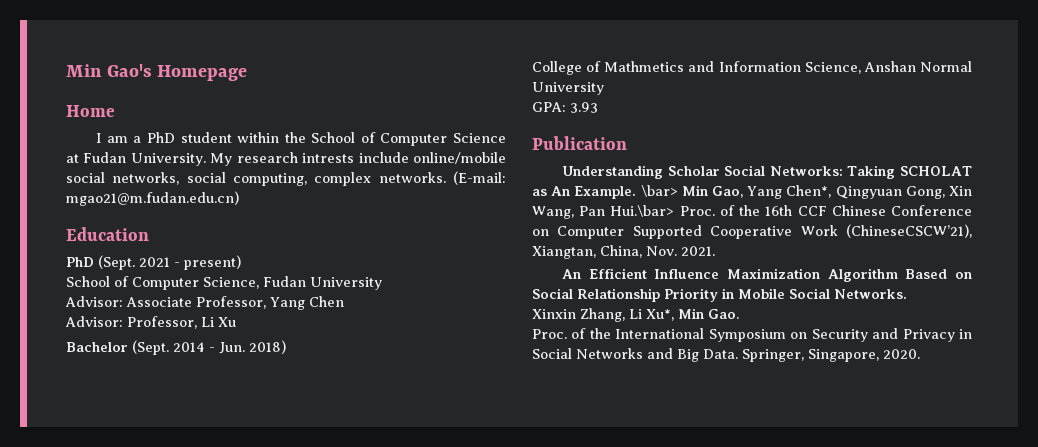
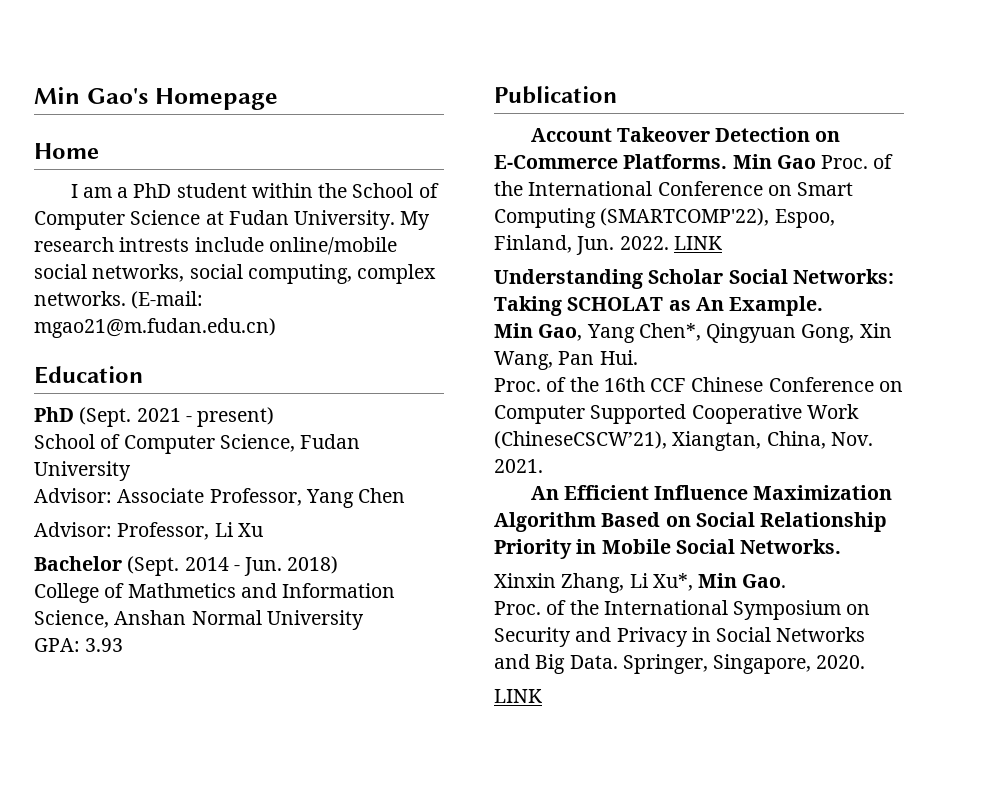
+ Account Takeover Detection on E-Commerce Platforms. Min Gao Proc. of the International Conference on Smart Computing (SMARTCOMP'22), Espoo, Finland, Jun. 2022. LINK
- Understanding Scholar Social Networks: Taking SCHOLAT as An Example. \bar> Min Gao, Yang Chen*, Qingyuan Gong, Xin Wang, Pan Hui.\bar> Proc. of the 16th CCF Chinese Conference on Computer Supported Cooperative Work (ChineseCSCW’21), Xiangtan, China, Nov. 2021.
+ Understanding Scholar Social Networks: Taking SCHOLAT as An Example.
+ Min Gao, Yang Chen*, Qingyuan Gong, Xin Wang, Pan Hui.
+ Proc. of the 16th CCF Chinese Conference on Computer Supported Cooperative Work (ChineseCSCW’21), Xiangtan, China, Nov. 2021.
  Springer, Singapore, 2020.
+ LINK

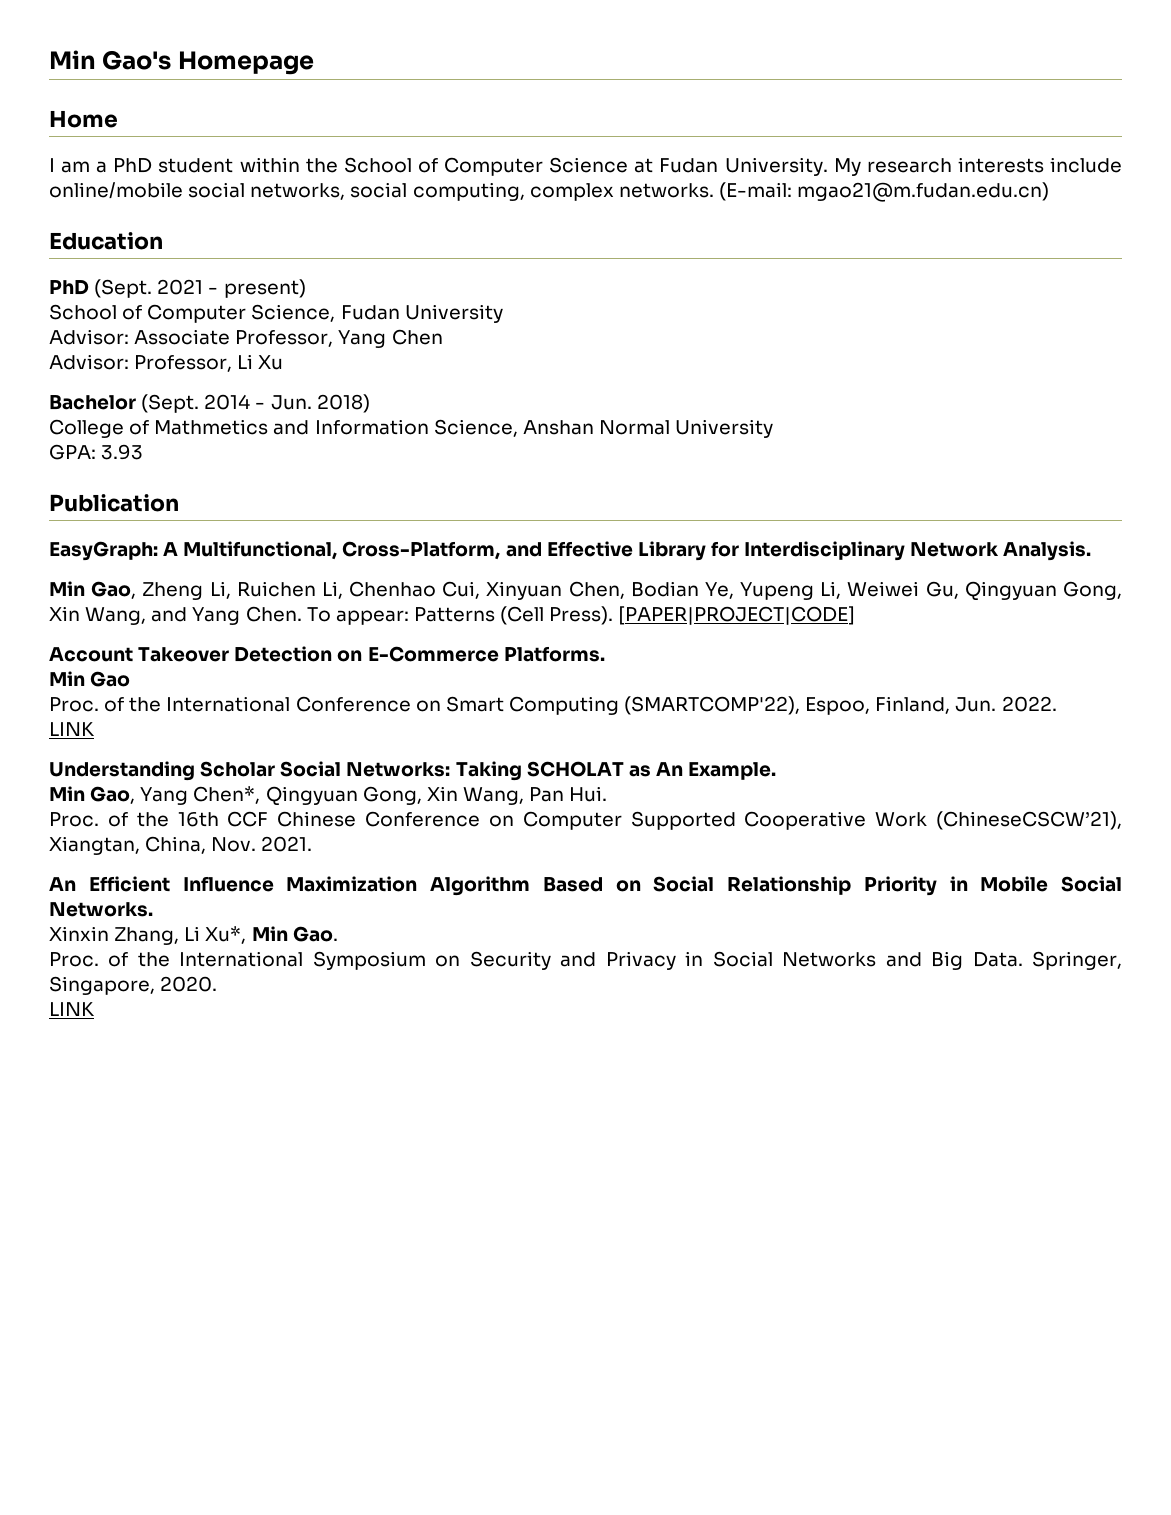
- My research intrests include online/mobile social networks, social computing, complex networks.
+ My research interests include online/mobile social networks, social computing, complex networks.
+ EasyGraph: A Multifunctional, Cross-Platform, and Effective Library for Interdisciplinary Network Analysis.
+ Min Gao, Zheng Li, Ruichen Li, Chenhao Cui, Xinyuan Chen, Bodian Ye, Yupeng Li, Weiwei Gu, Qingyuan Gong, Xin Wang, and Yang Chen. To appear: Patterns (Cell Press). [PAPER|PROJECT|CODE]
- Account Takeover Detection on E-Commerce Platforms. Min Gao Proc. of the International Conference on Smart Computing (SMARTCOMP'22), Espoo, Finland, Jun. 2022. LINK
+ Account Takeover Detection on E-Commerce Platforms.
+ Min Gao
+ Proc. of the International Conference on Smart Computing (SMARTCOMP'22), Espoo, Finland, Jun. 2022.
+ LINK

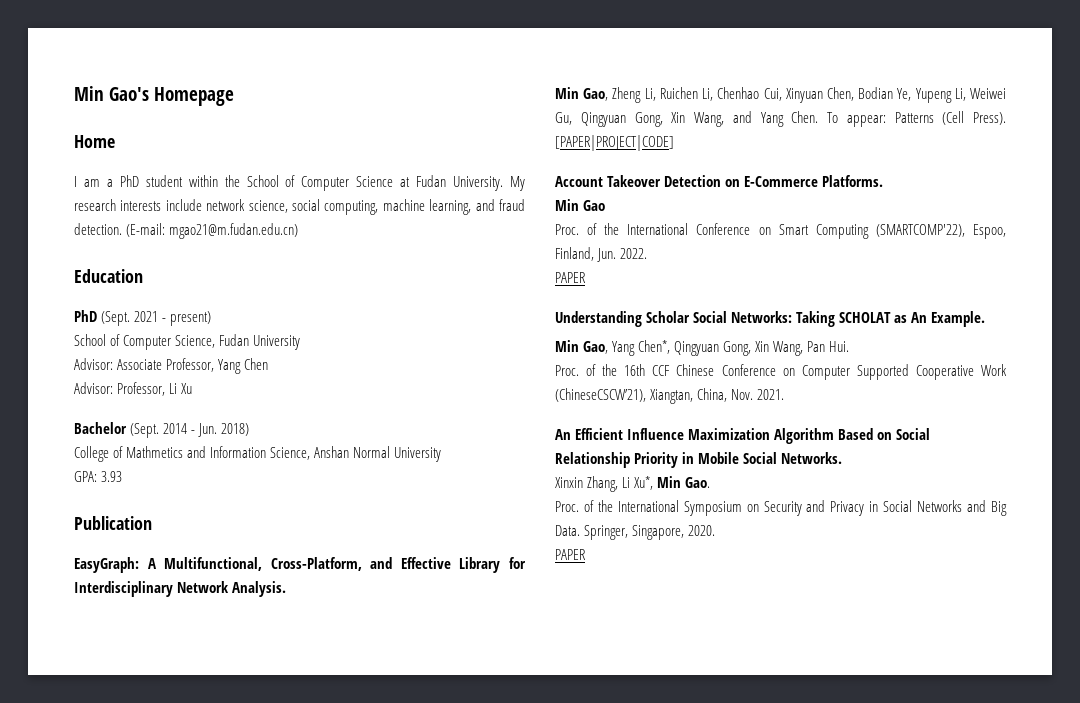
- My research interests include online/mobile social networks, social computing, complex networks.
+ My research interests include network science, social computing, machine learning, and fraud detection.
  Proc. of the International Conference on Smart Computing (SMARTCOMP'22), Espoo, Finland, Jun. 2022.
- LINK
+ PAPER
  Springer, Singapore, 2020.
- LINK
+ PAPER

